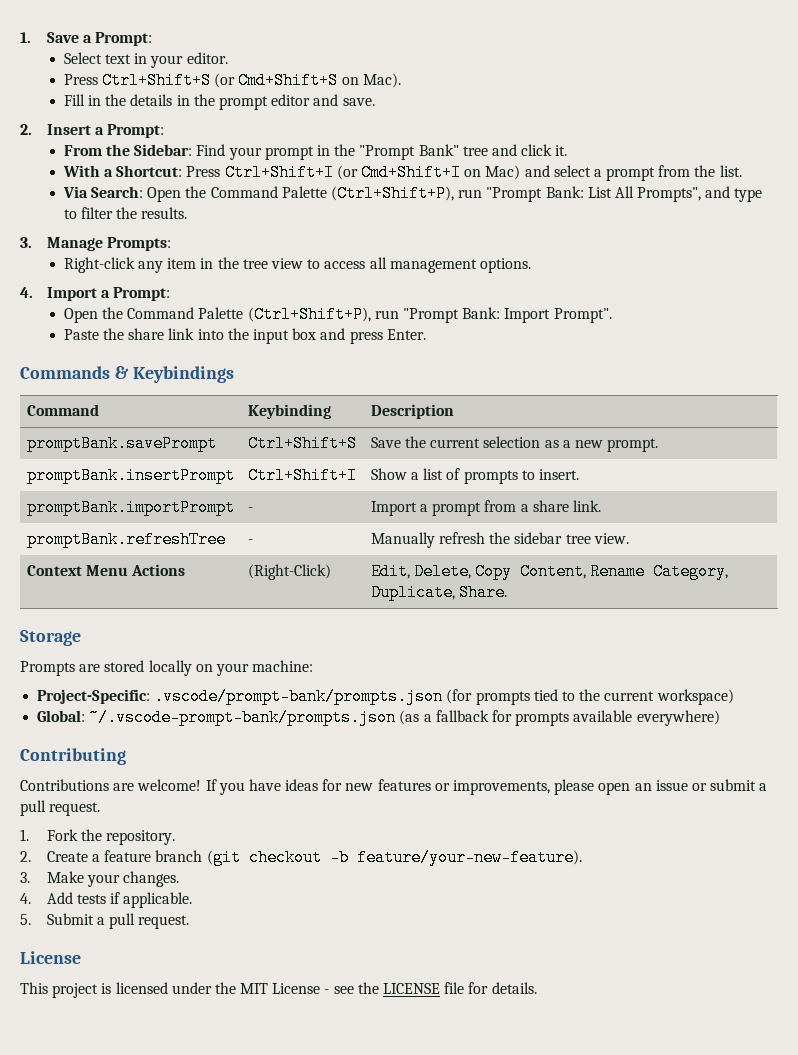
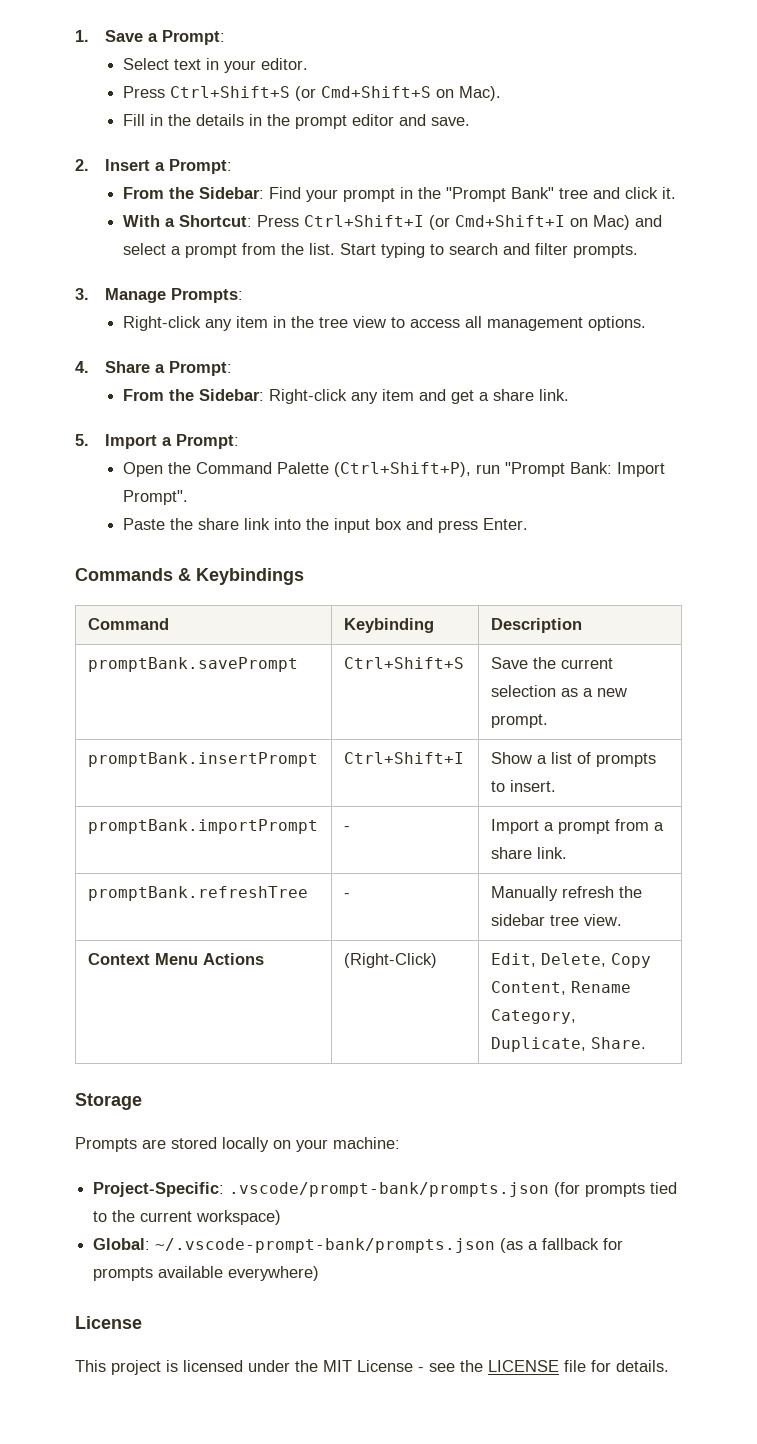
- With a Shortcut: Press Ctrl+Shift+I (or Cmd+Shift+I on Mac) and select a prompt from the list.
- Via Search: Open the Command Palette (Ctrl+Shift+P), run "Prompt Bank: List All Prompts", and type to filter the results.
+ With a Shortcut: Press Ctrl+Shift+I (or Cmd+Shift+I on Mac) and select a prompt from the list. Start typing to search and filter prompts.
- 4. Import a Prompt:
+ 4. Share a Prompt:
+ From the Sidebar: Right-click any item and get a share link.
+ 5. Import a Prompt:
- Contributing
- Contributions are welcome! If you have ideas for new features or improvements, please open an issue or submit a pull request.
- 1. Fork the repository.
- 2. Create a feature branch (git checkout -b feature/your-new-feature).
- 3. Make your changes.
- 4. Add tests if applicable.
- 5. Submit a pull request.

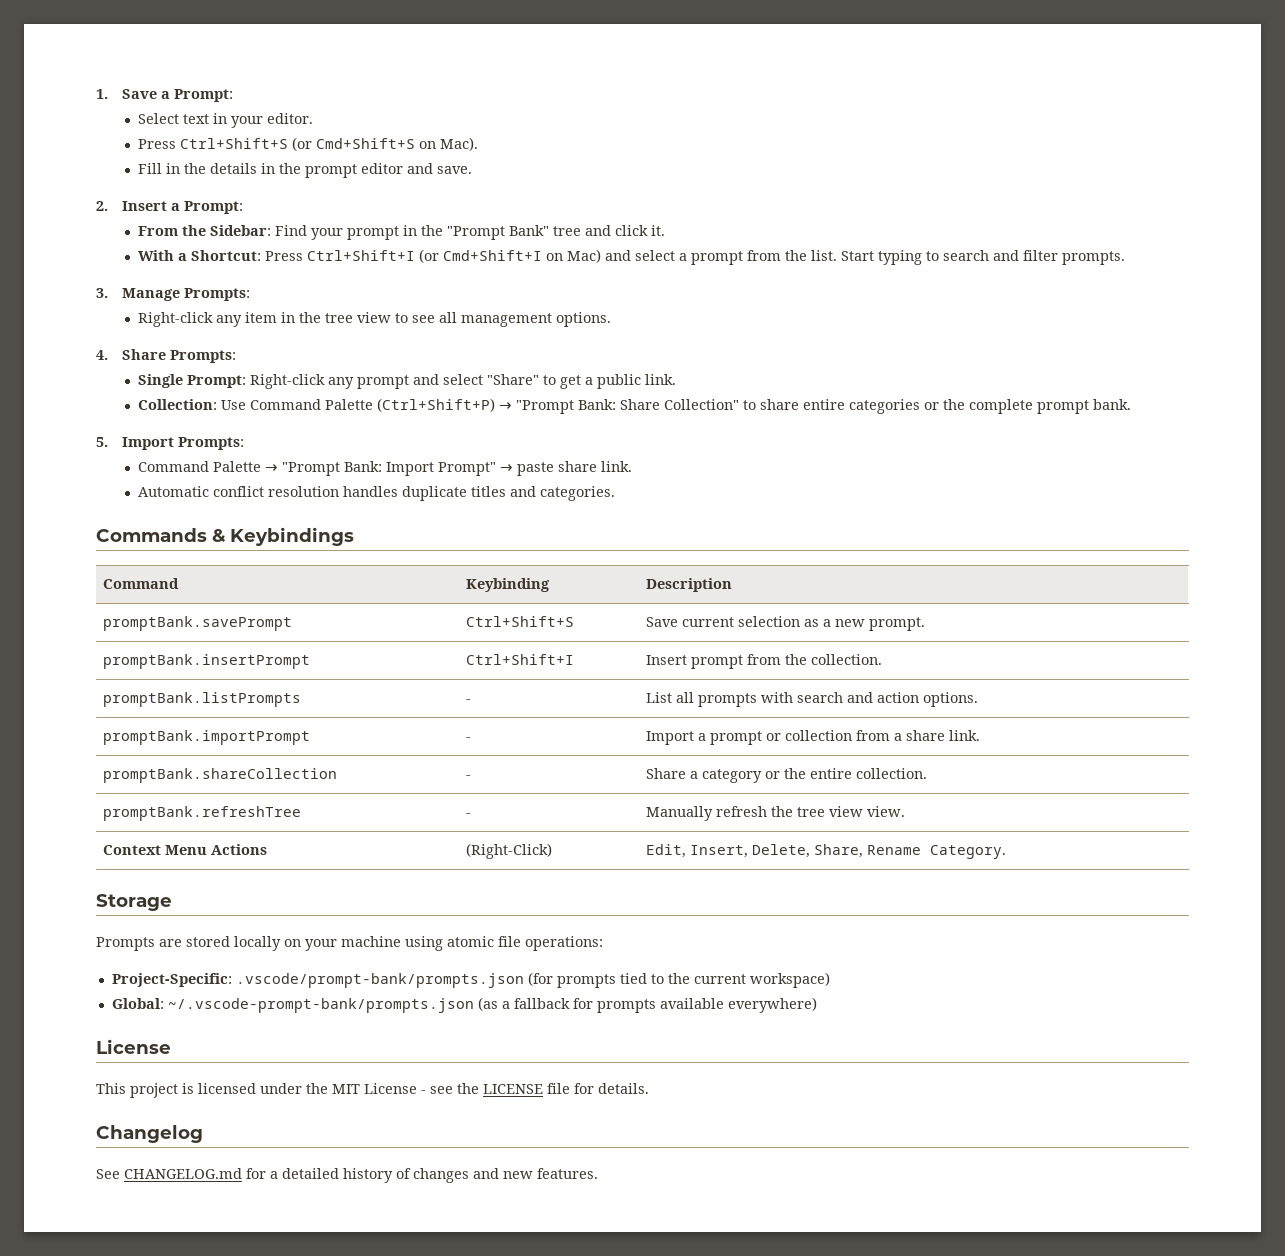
- Right-click any item in the tree view to access all management options.
+ Right-click any item in the tree view to see all management options.
- 4. Share a Prompt:
- From the Sidebar: Right-click any item and get a share link.
- 5. Import a Prompt:
- Open the Command Palette (Ctrl+Shift+P), run "Prompt Bank: Import Prompt".
- Paste the share link into the input box and press Enter.
+ 4. Share Prompts:
+ Single Prompt: Right-click any prompt and select "Share" to get a public link.
+ Collection: Use Command Palette (Ctrl+Shift+P) → "Prompt Bank: Share Collection" to share entire categories or the complete prompt bank.
+ 5. Import Prompts:
+ Command Palette → "Prompt Bank: Import Prompt" → paste share link.
+ Automatic conflict resolution handles duplicate titles and categories.
- promptBank.savePrompt | Ctrl+Shift+S | Save the current selection as a new prompt.
+ promptBank.savePrompt | Ctrl+Shift+S | Save current selection as a new prompt.
- promptBank.insertPrompt | Ctrl+Shift+I | Show a list of prompts to insert.
+ promptBank.insertPrompt | Ctrl+Shift+I | Insert prompt from the collection.
+ promptBank.listPrompts | - | List all prompts with search and action options.
- promptBank.importPrompt | - | Import a prompt from a share link.
+ promptBank.importPrompt | - | Import a prompt or collection from a share link.
+ promptBank.shareCollection | - | Share a category or the entire collection.
- promptBank.refreshTree | - | Manually refresh the sidebar tree view.
+ promptBank.refreshTree | - | Manually refresh the tree view view.
- Context Menu Actions | (Right-Click) | Edit, Delete, Copy Content, Rename Category, Duplicate, Share.
+ Context Menu Actions | (Right-Click) | Edit, Insert, Delete, Share, Rename Category.
- Prompts are stored locally on your machine:
+ Prompts are stored locally on your machine using atomic file operations:
+ Changelog
+ See CHANGELOG.md for a detailed history of changes and new features.

